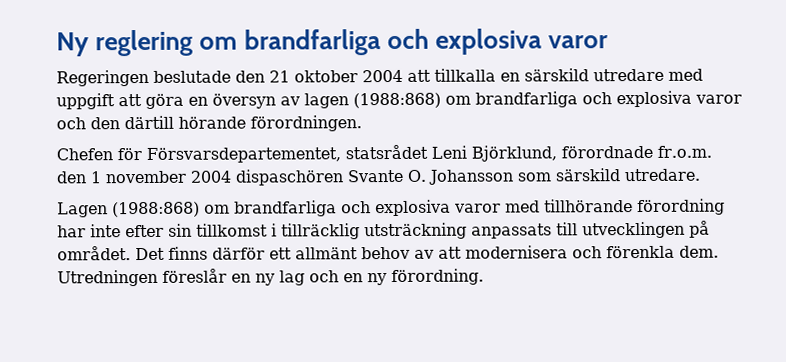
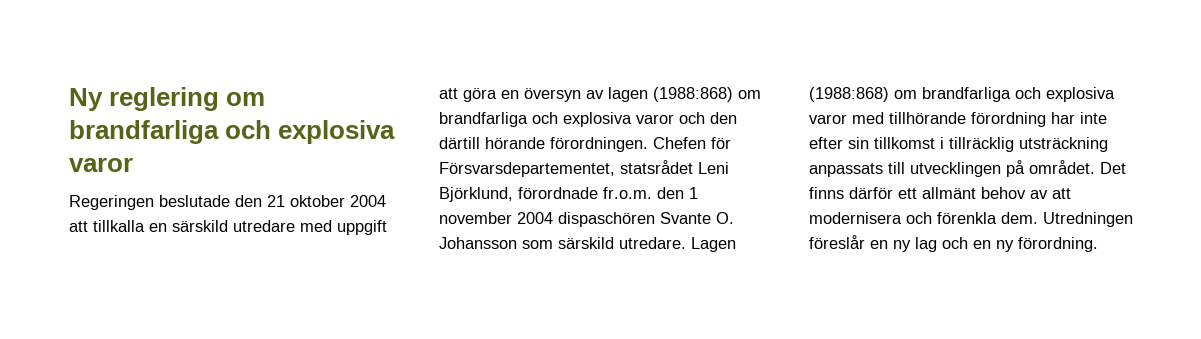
- Regeringen beslutade den 21 oktober 2004 att tillkalla en särskild utredare med uppgift att göra en översyn av lagen (1988:868) om brandfarliga och explosiva varor och den därtill hörande förordningen.
- Chefen för Försvarsdepartementet, statsrådet Leni Björklund, förordnade fr.o.m. den 1 november 2004 dispaschören Svante O. Johansson som särskild utredare.
- Lagen (1988:868) om brandfarliga och explosiva varor med tillhörande förordning har inte efter sin tillkomst i tillräcklig utsträckning anpassats till utvecklingen på området.
+ Regeringen beslutade den 21 oktober 2004 att tillkalla en särskild utredare med uppgift att göra en översyn av lagen (1988:868) om brandfarliga och explosiva varor och den därtill hörande förordningen. Chefen för Försvarsdepartementet, statsrådet Leni Björklund, förordnade fr.o.m. den 1 november 2004 dispaschören Svante O. Johansson som särskild utredare. Lagen (1988:868) om brandfarliga och explosiva varor med tillhörande förordning har inte efter sin tillkomst i tillräcklig utsträckning anpassats till utvecklingen på området.

